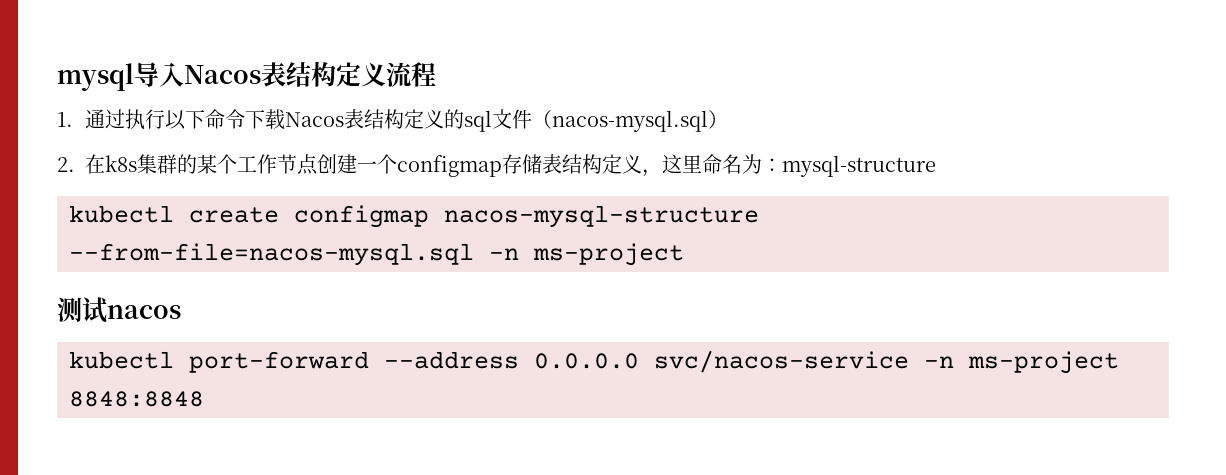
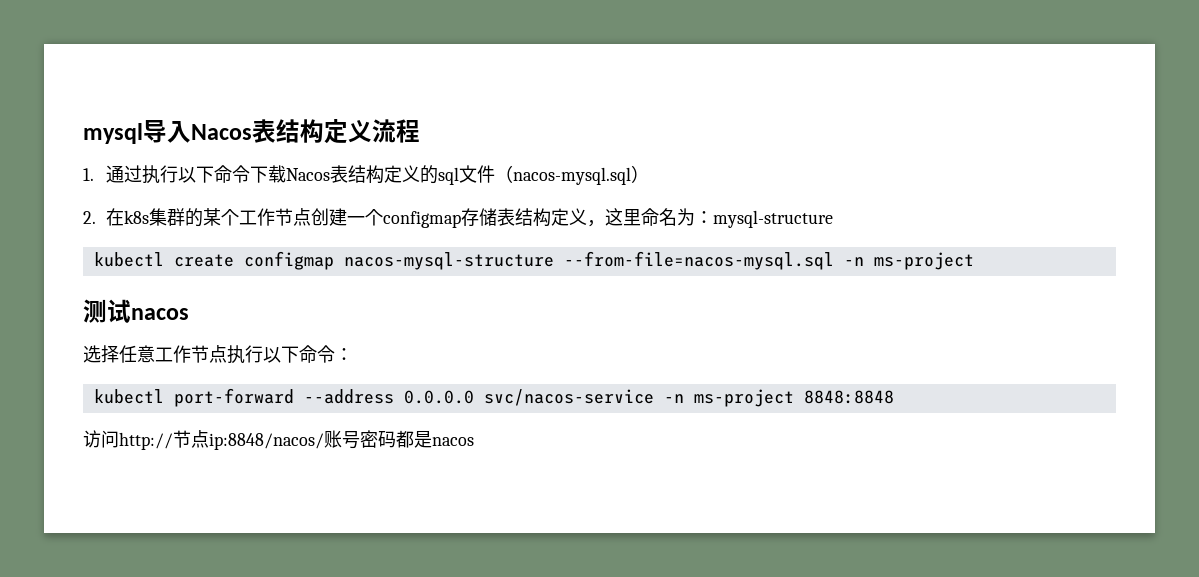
+ 选择任意工作节点执行以下命令：
+ 访问http://节点ip:8848/nacos/账号密码都是nacos

